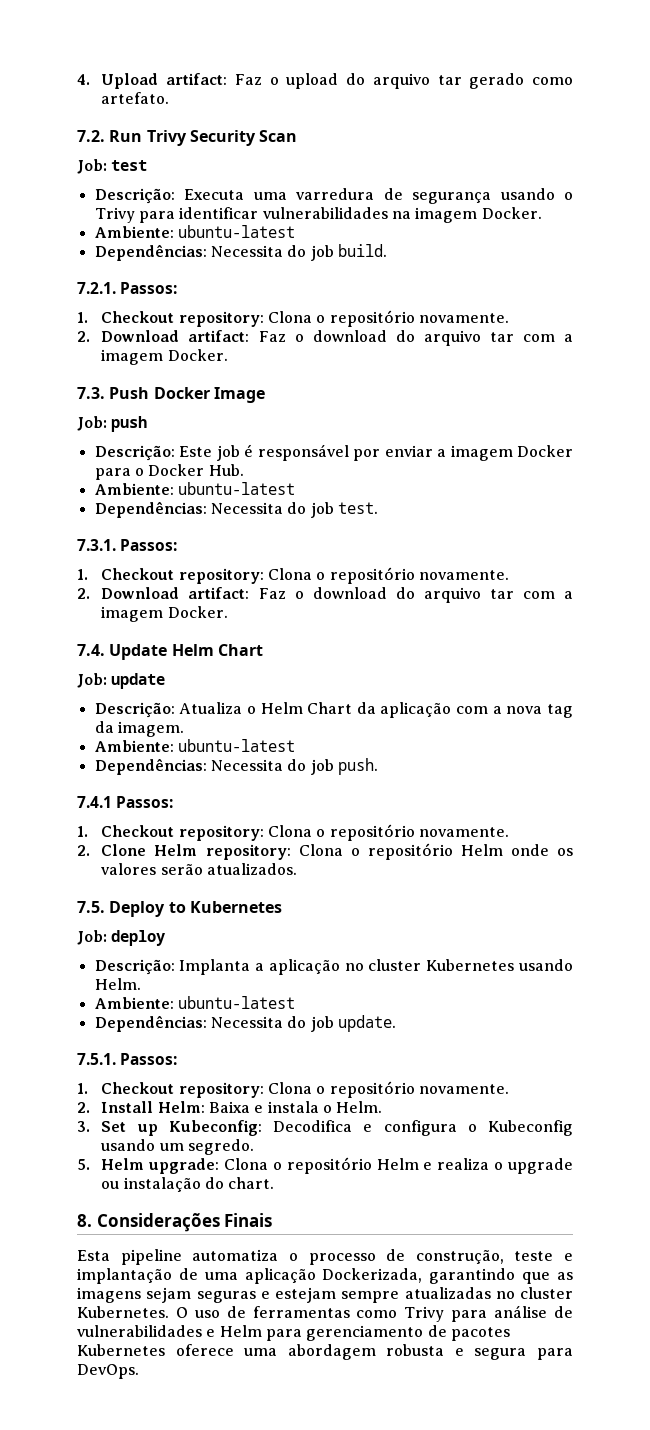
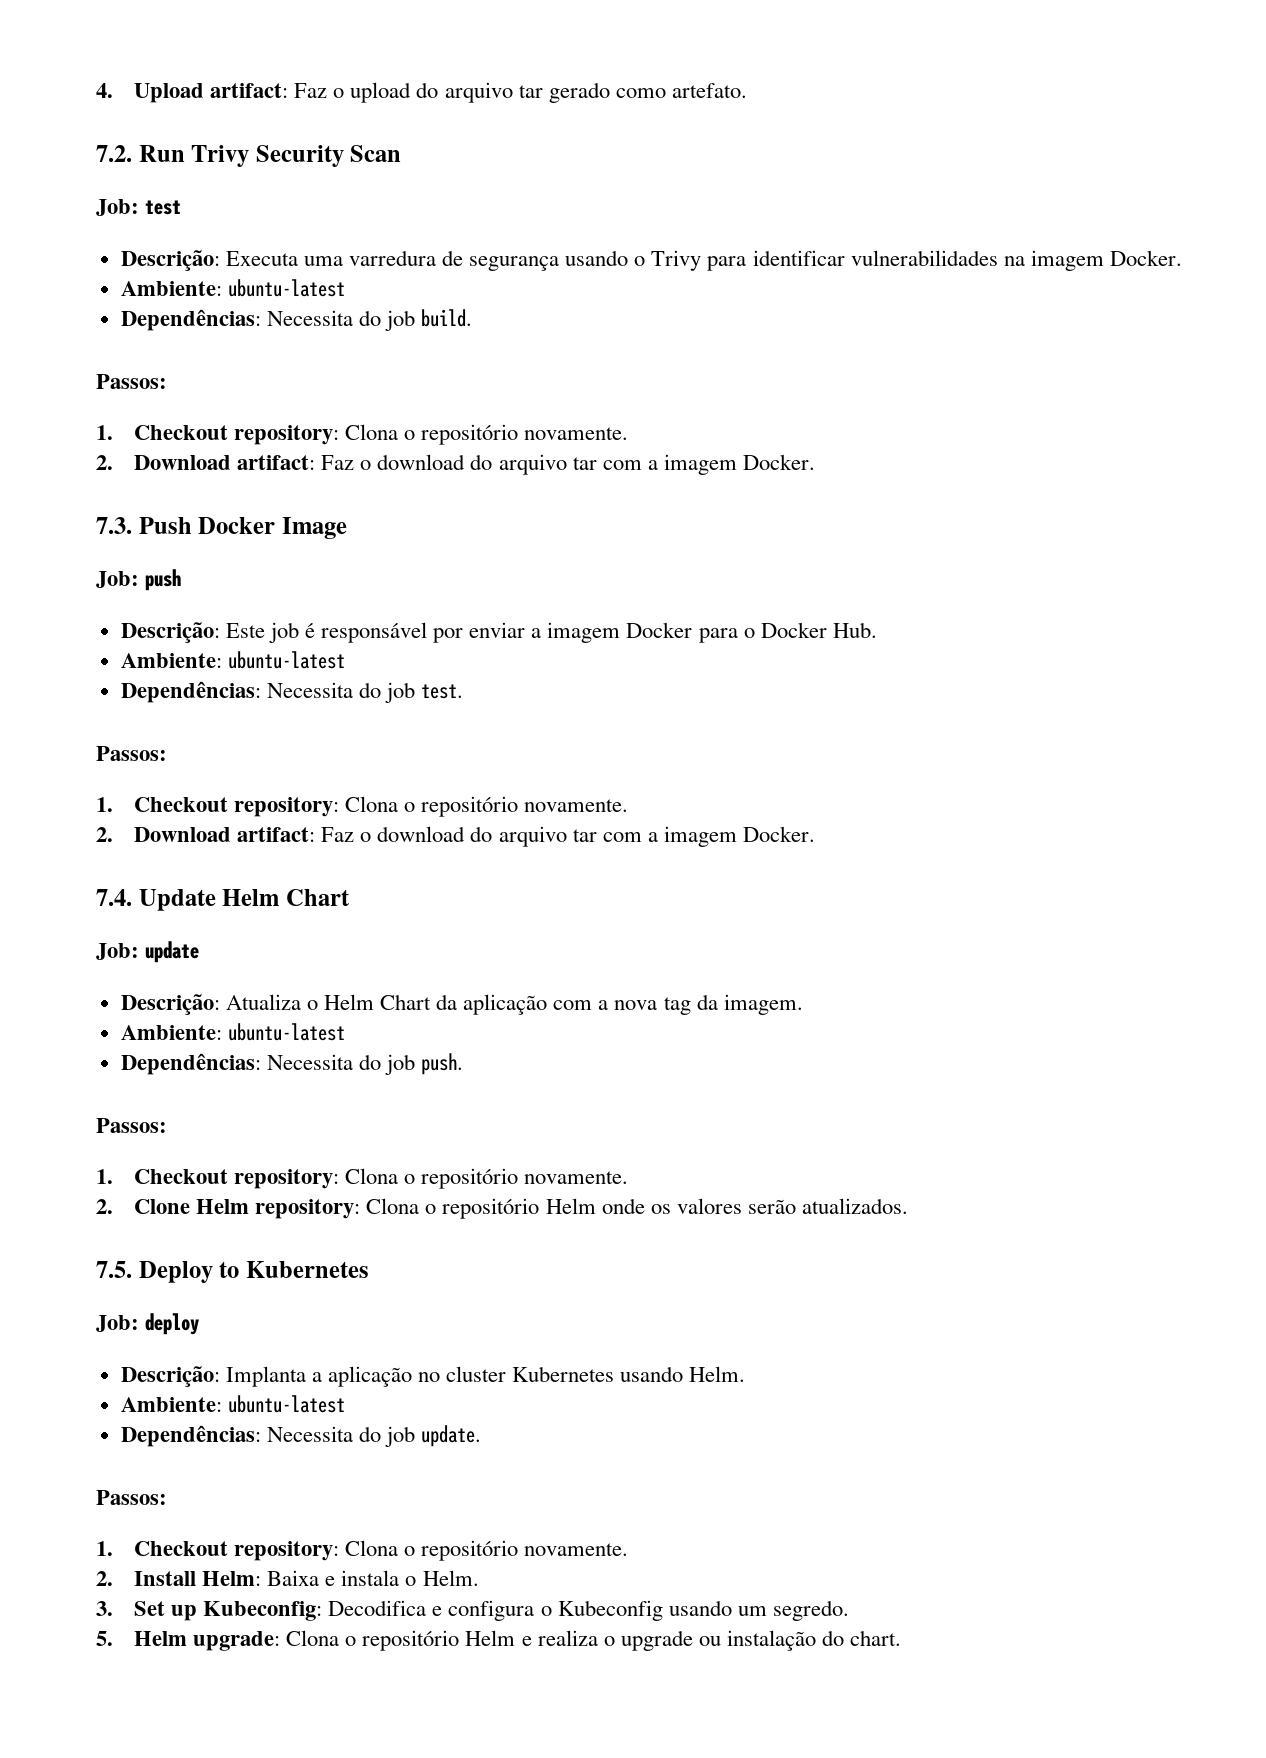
  Dependências: Necessita do job build.
- 7.2.1. Passos:
+ Passos:
  Dependências: Necessita do job test.
- 7.3.1. Passos:
+ Passos:
  Dependências: Necessita do job push.
- 7.4.1 Passos:
+ Passos:
  Dependências: Necessita do job update.
- 7.5.1. Passos:
+ Passos:
- 8. Considerações Finais
- Esta pipeline automatiza o processo de construção, teste e implantação de uma aplicação Dockerizada, garantindo que as imagens sejam seguras e estejam sempre atualizadas no cluster Kubernetes. O uso de ferramentas como Trivy para análise de vulnerabilidades e Helm para gerenciamento de pacotes Kubernetes oferece uma abordagem robusta e segura para DevOps.

